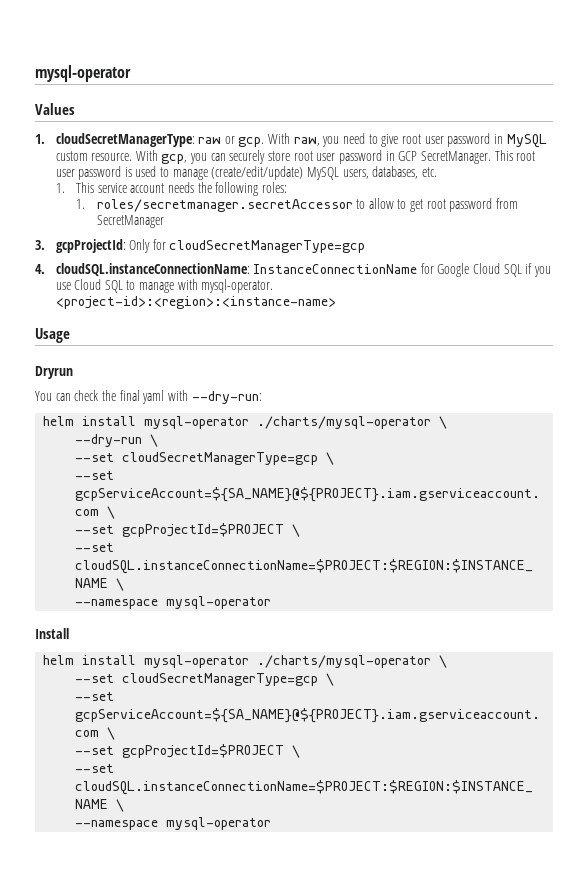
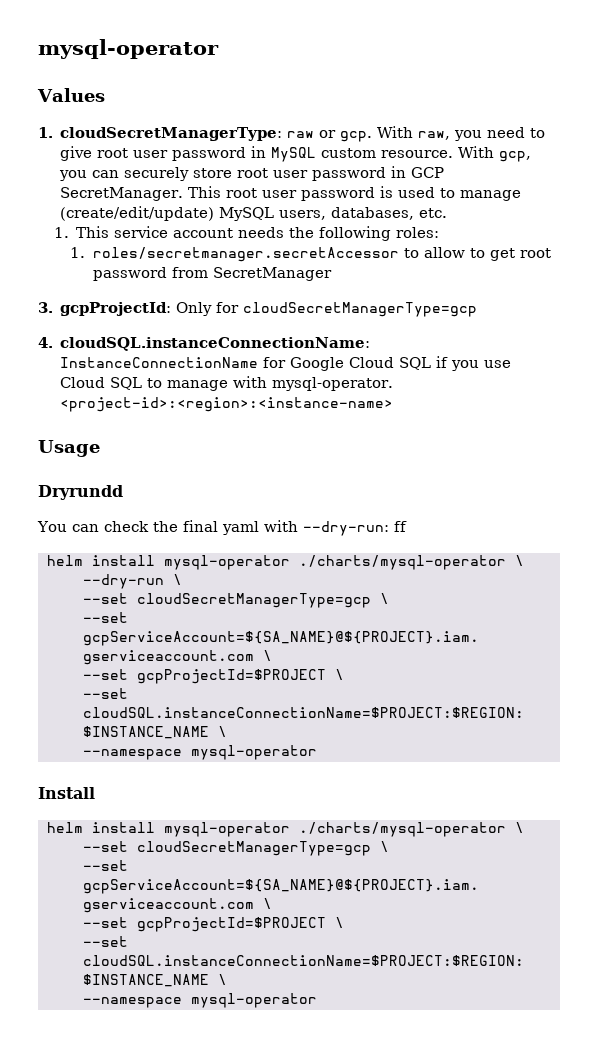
- Dryrun
+ Dryrundd
- You can check the final yaml with --dry-run:
+ You can check the final yaml with --dry-run: ff

